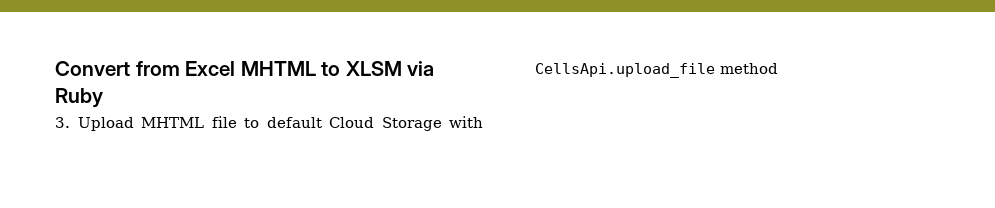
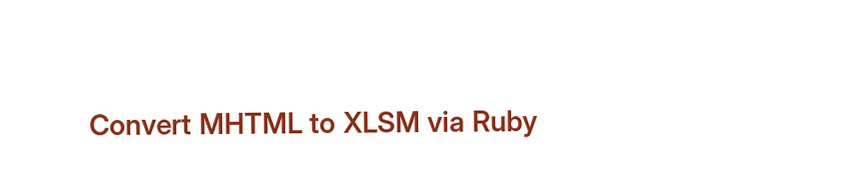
- Convert from Excel MHTML to XLSM via Ruby
+ Convert MHTML to XLSM via Ruby
- 3. Upload MHTML file to default Cloud Storage with CellsApi.upload_file method

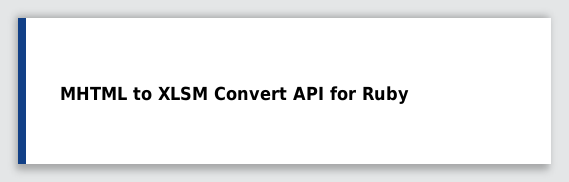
- Convert MHTML to XLSM via Ruby
+ MHTML to XLSM Convert API for Ruby

